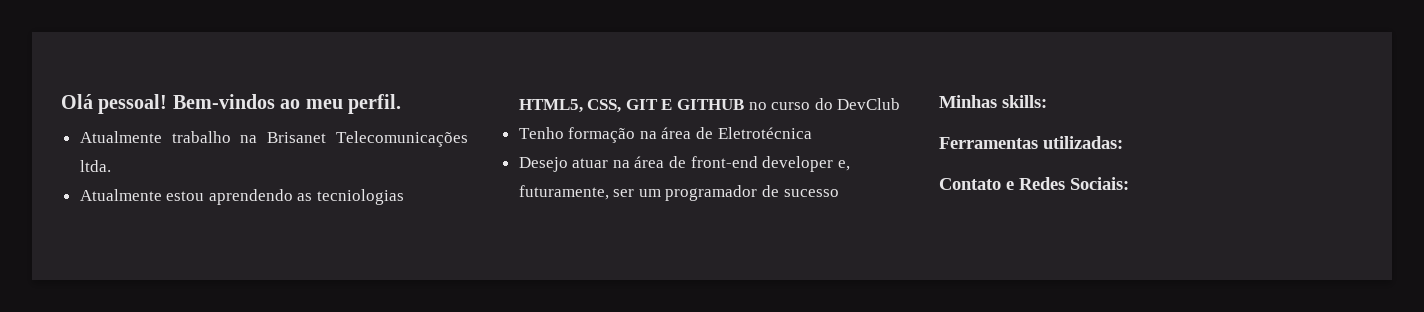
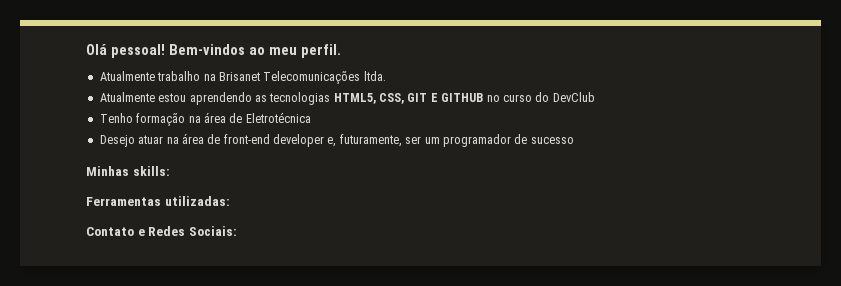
- Atualmente estou aprendendo as tecniologias HTML5, CSS, GIT E GITHUB no curso do DevClub
+ Atualmente estou aprendendo as tecnologias HTML5, CSS, GIT E GITHUB no curso do DevClub

